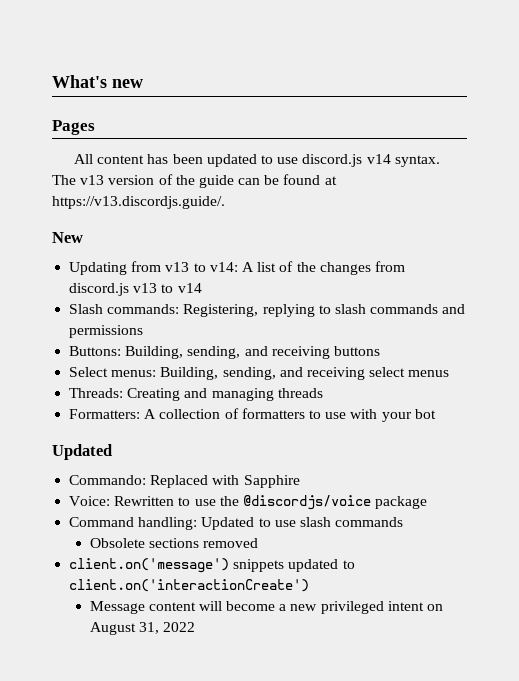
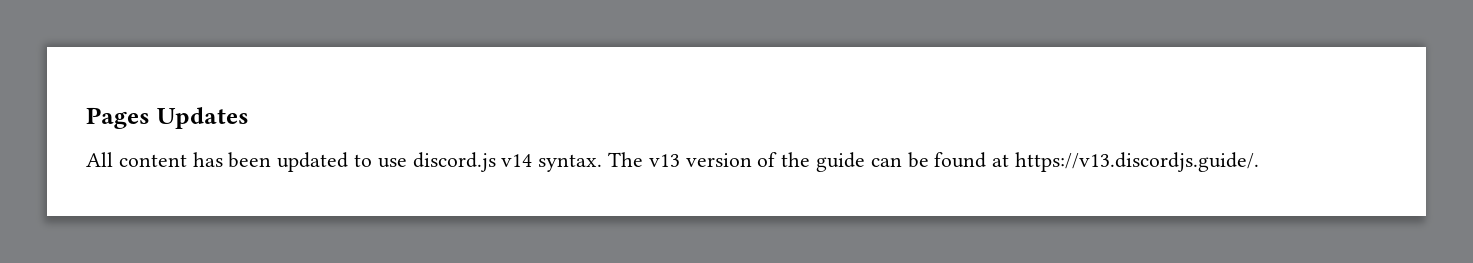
- What's new
- Pages
+ Pages Updates
- New
- Updating from v13 to v14: A list of the changes from discord.js v13 to v14
- Slash commands: Registering, replying to slash commands and permissions
- Buttons: Building, sending, and receiving buttons
- Select menus: Building, sending, and receiving select menus
- Threads: Creating and managing threads
- Formatters: A collection of formatters to use with your bot
- Updated
- Commando: Replaced with Sapphire
- Voice: Rewritten to use the @discordjs/voice package
- Command handling: Updated to use slash commands
- Obsolete sections removed
- client.on('message') snippets updated to client.on('interactionCreate')
- Message content will become a new privileged intent on August 31, 2022

